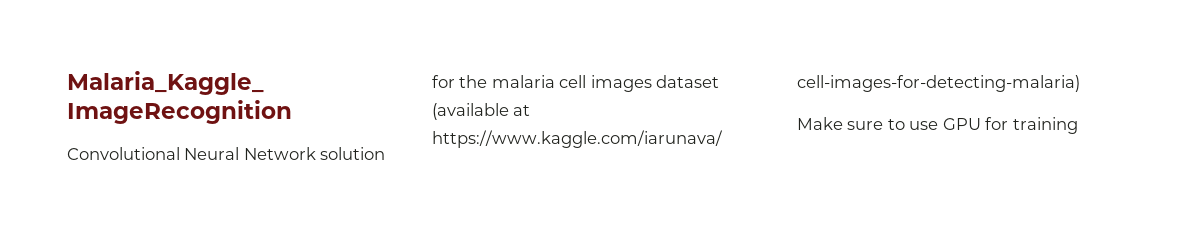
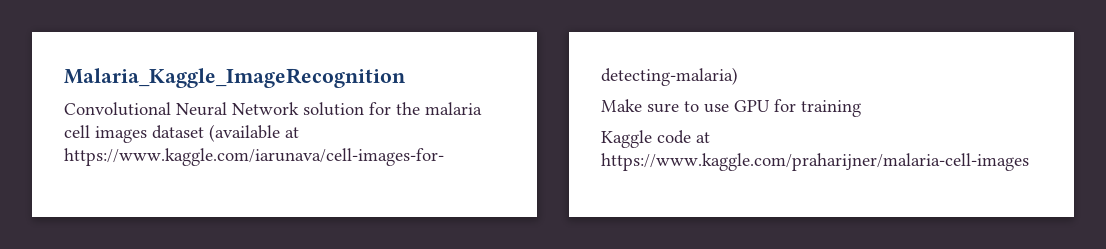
+ Kaggle code at https://www.kaggle.com/praharijner/malaria-cell-images

